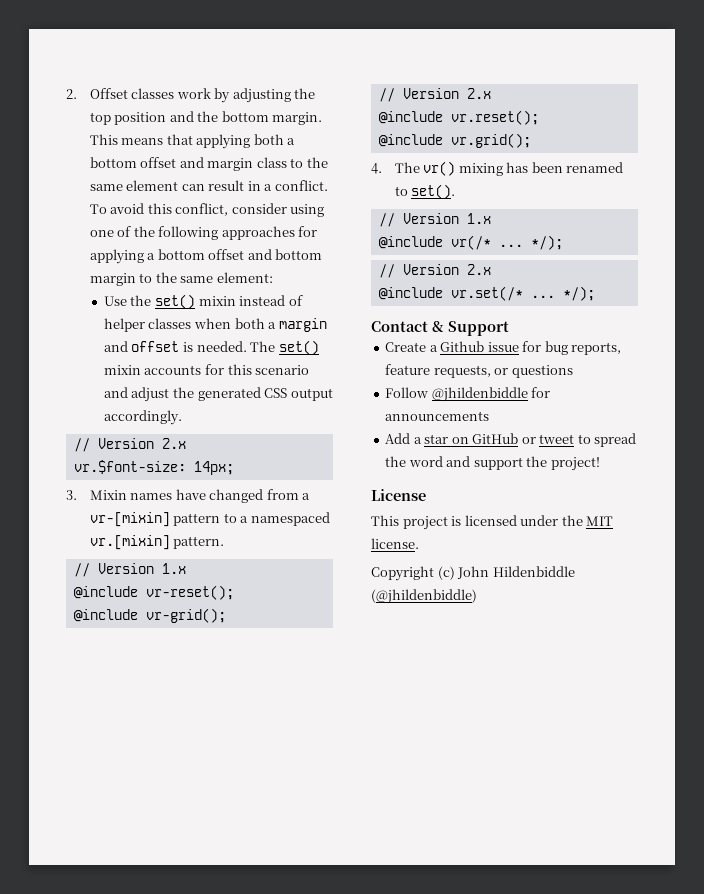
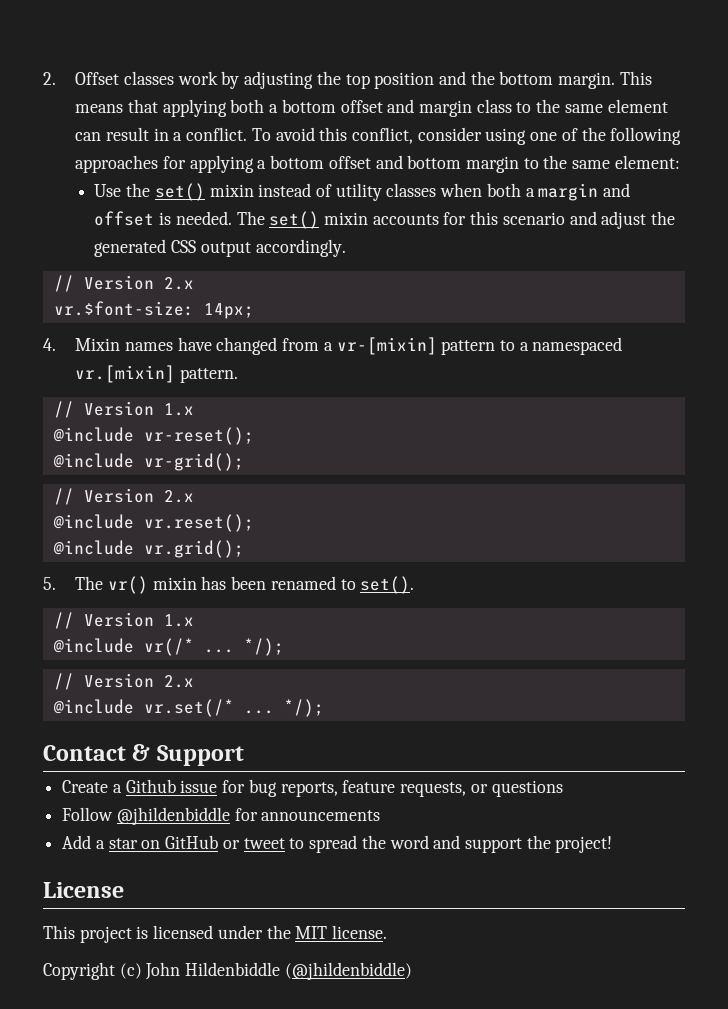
- Use the set() mixin instead of helper classes when both a margin and offset is needed.
+ Use the set() mixin instead of utility classes when both a margin and offset is needed.
- 3. Mixin names have changed from a vr-[mixin] pattern to a namespaced vr.[mixin] pattern.
+ 4. Mixin names have changed from a vr-[mixin] pattern to a namespaced vr.[mixin] pattern.
- 4. The vr() mixing has been renamed to set().
+ 5. The vr() mixin has been renamed to set().

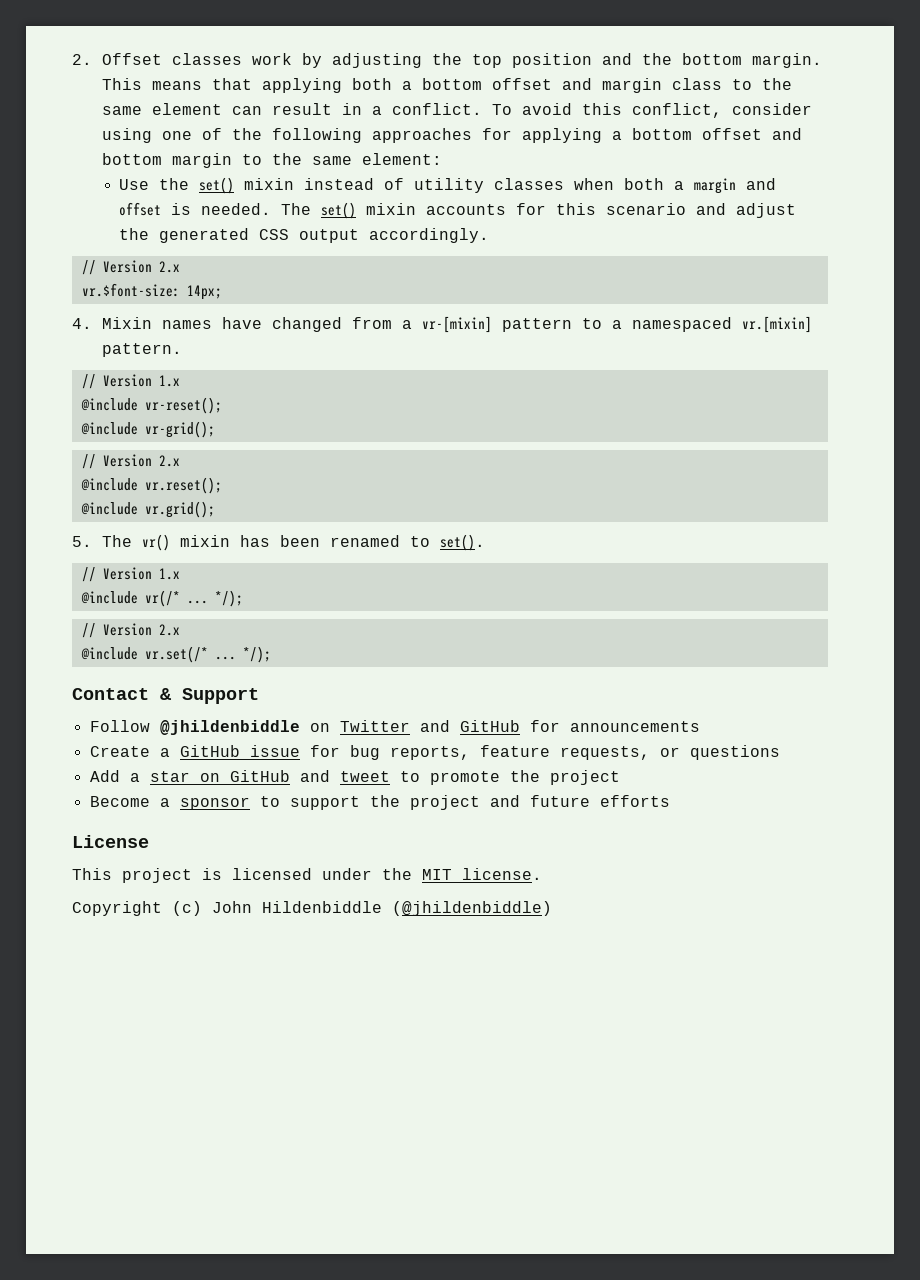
+ Follow @jhildenbiddle on Twitter and GitHub for announcements
- Create a Github issue for bug reports, feature requests, or questions
+ Create a GitHub issue for bug reports, feature requests, or questions
- Follow @jhildenbiddle for announcements
- Add a star on GitHub or tweet to spread the word and support the project!
+ Add a star on GitHub and tweet to promote the project
+ Become a sponsor to support the project and future efforts

